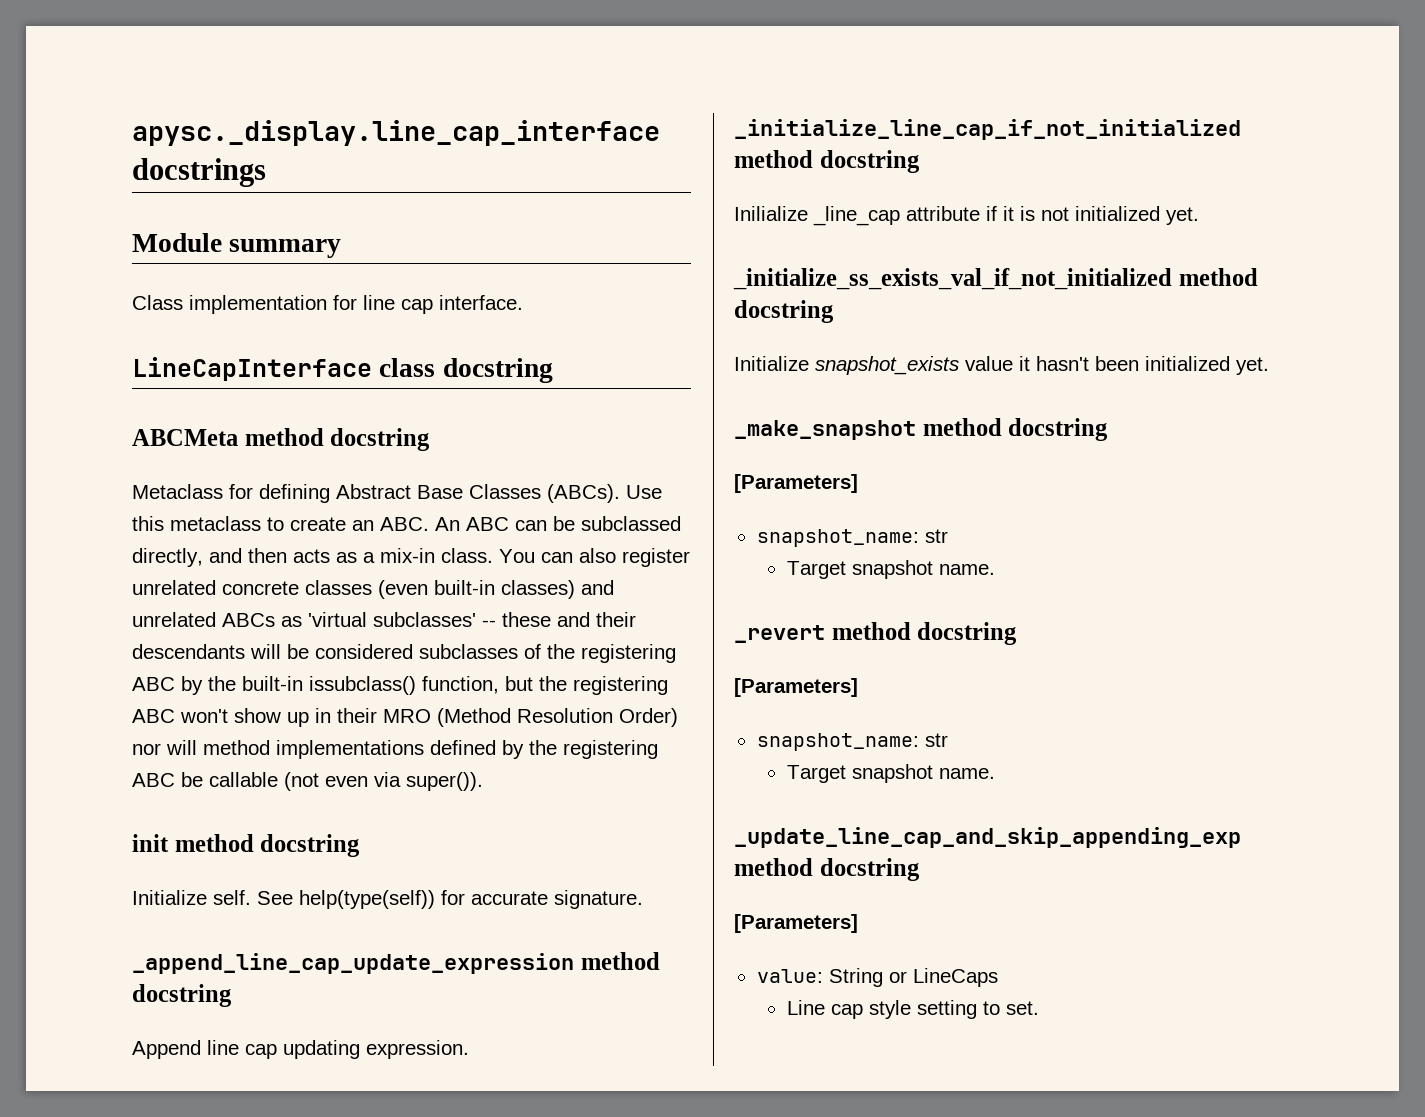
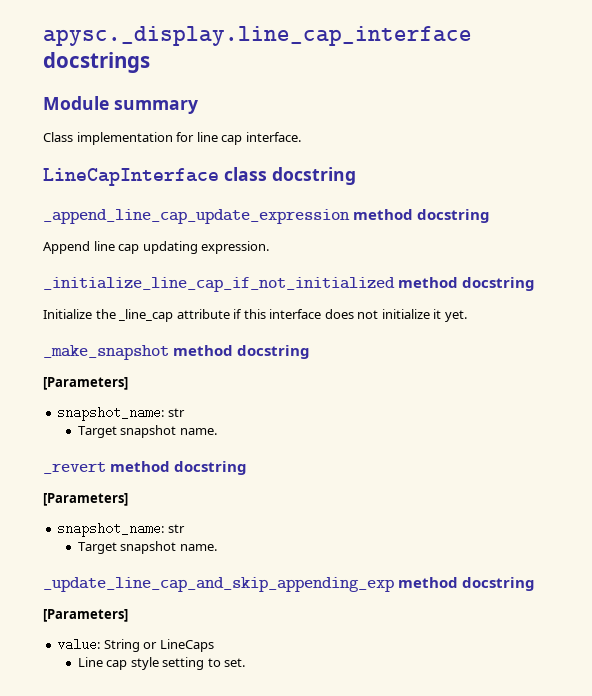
- ABCMeta method docstring
- Metaclass for defining Abstract Base Classes (ABCs). Use this metaclass to create an ABC. An ABC can be subclassed directly, and then acts as a mix-in class. You can also register unrelated concrete classes (even built-in classes) and unrelated ABCs as 'virtual subclasses' -- these and their descendants will be considered subclasses of the registering ABC by the built-in issubclass() function, but the registering ABC won't show up in their MRO (Method Resolution Order) nor will method implementations defined by the registering ABC be callable (not even via super()).
- init method docstring
- Initialize self. See help(type(self)) for accurate signature.
- Inilialize _line_cap attribute if it is not initialized yet.
- _initialize_ss_exists_val_if_not_initialized method docstring
- Initialize snapshot_exists value it hasn't been initialized yet.
+ Initialize the _line_cap attribute if this interface does not initialize it yet.

